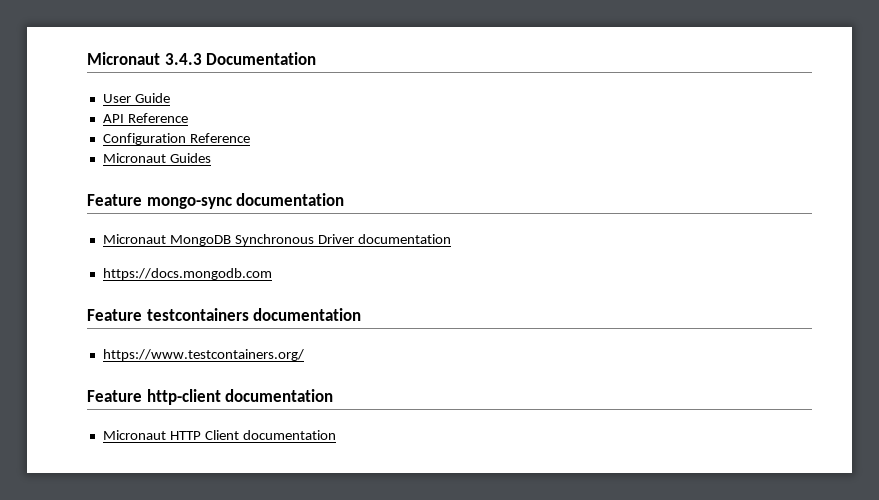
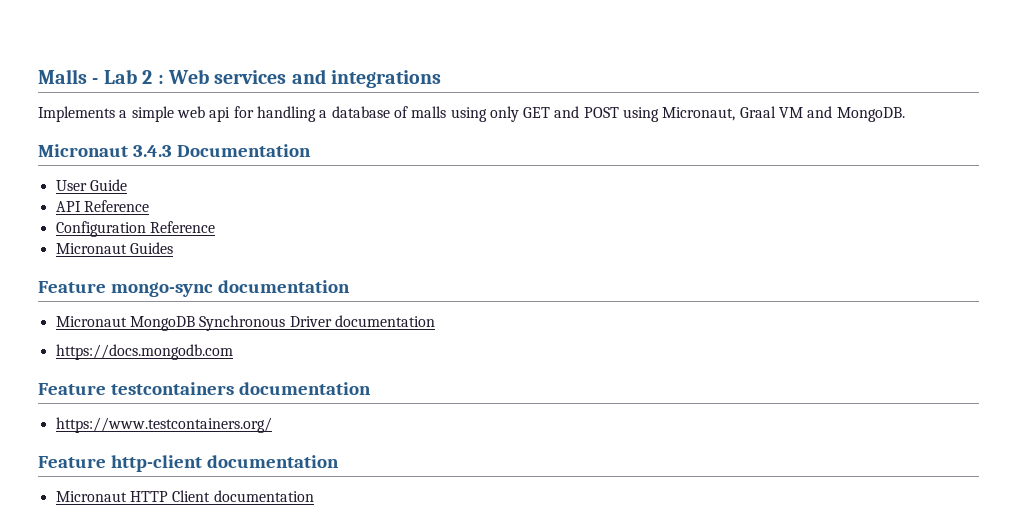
+ Malls - Lab 2 : Web services and integrations
+ Implements a simple web api for handling a database of malls using only GET and POST using Micronaut, Graal VM and MongoDB.

